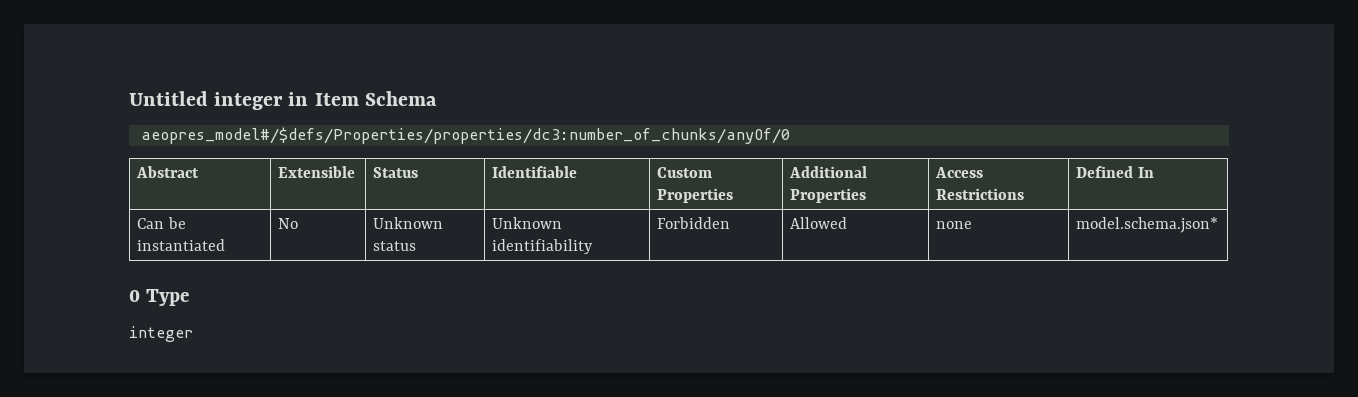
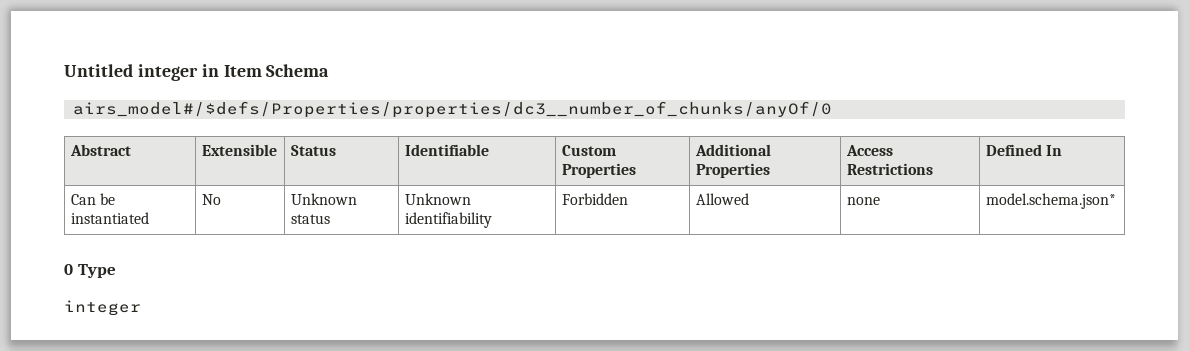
- aeopres_model#/$defs/Properties/properties/dc3:number_of_chunks/anyOf/0
+ airs_model#/$defs/Properties/properties/dc3__number_of_chunks/anyOf/0

